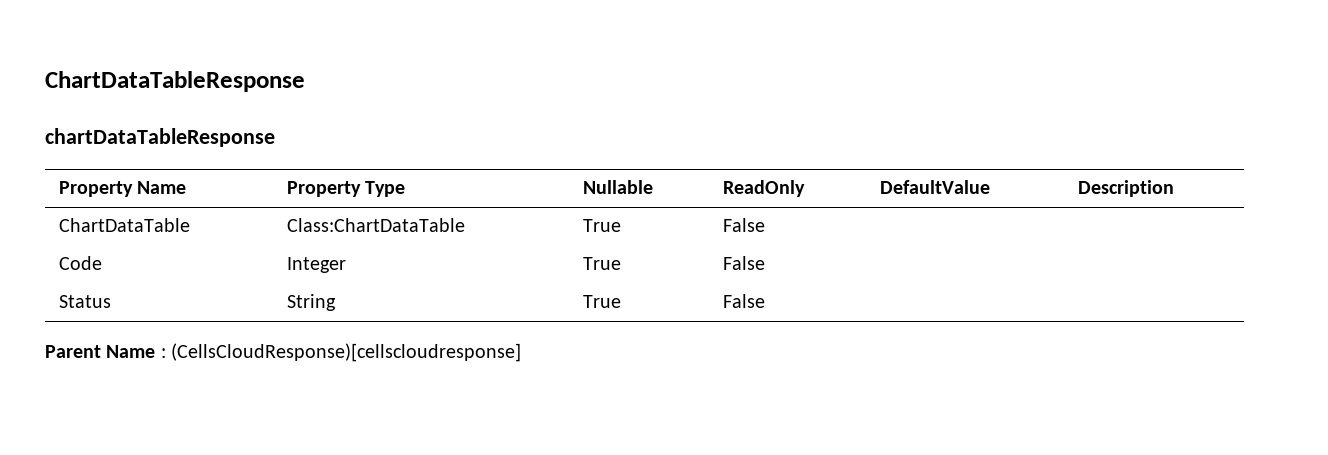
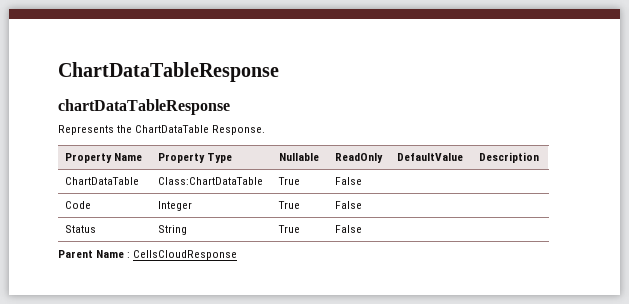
+ Represents the ChartDataTable Response.
- Parent Name : (CellsCloudResponse)[cellscloudresponse]
+ Parent Name : CellsCloudResponse

